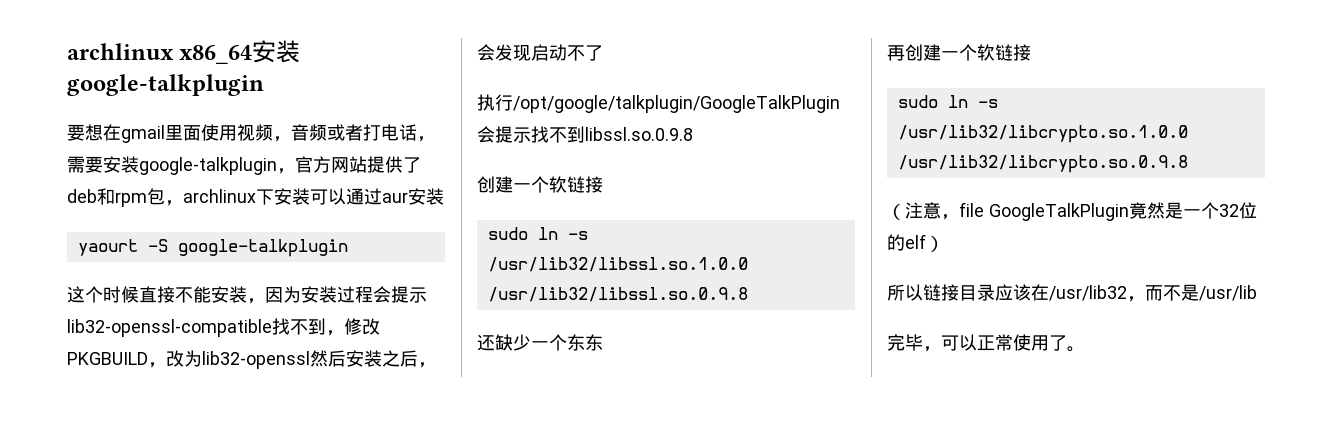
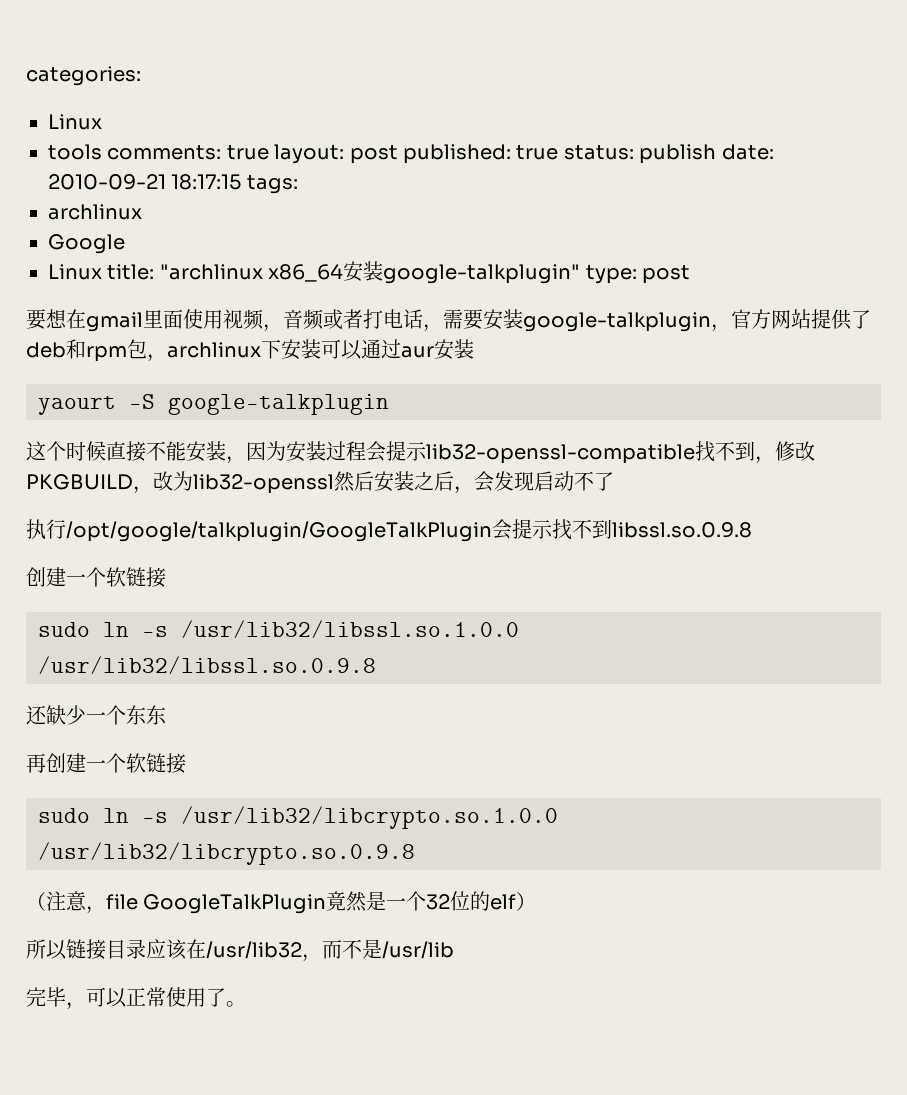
- archlinux x86_64安装google-talkplugin
+ categories:
+ Linux
+ tools comments: true layout: post published: true status: publish date: 2010-09-21 18:17:15 tags:
+ archlinux
+ Google
+ Linux title: "archlinux x86_64安装google-talkplugin" type: post

